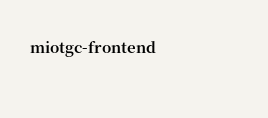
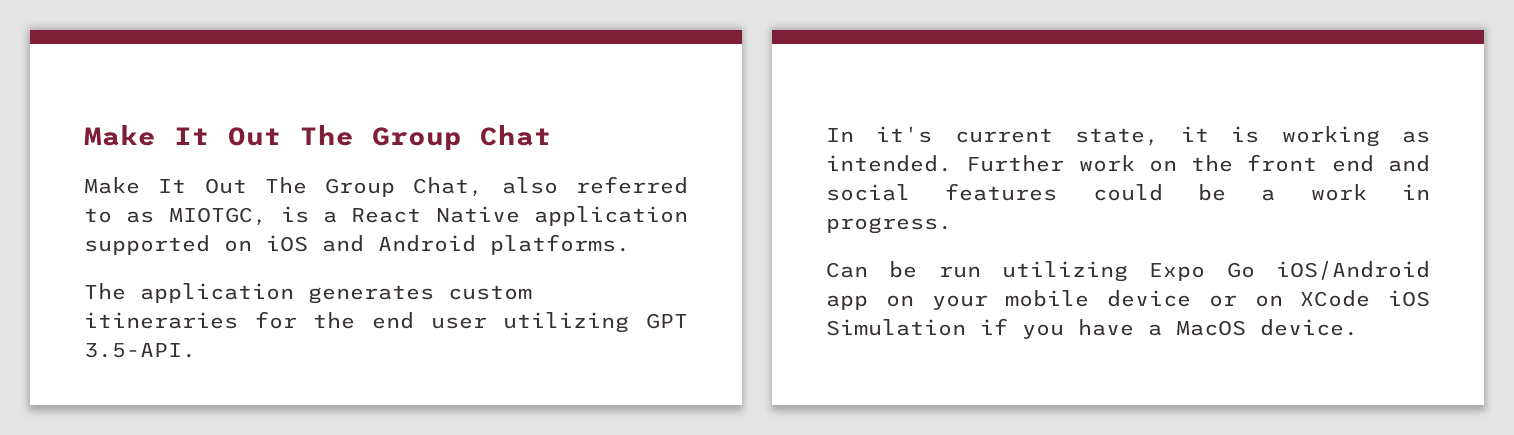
- miotgc-frontend
+ Make It Out The Group Chat
+ Make It Out The Group Chat, also referred to as MIOTGC, is a React Native application supported on iOS and Android platforms.
+ The application generates custom itineraries for the end user utilizing GPT 3.5-API.
+ In it's current state, it is working as intended. Further work on the front end and social features could be a work in progress.
+ Can be run utilizing Expo Go iOS/Android app on your mobile device or on XCode iOS Simulation if you have a MacOS device.

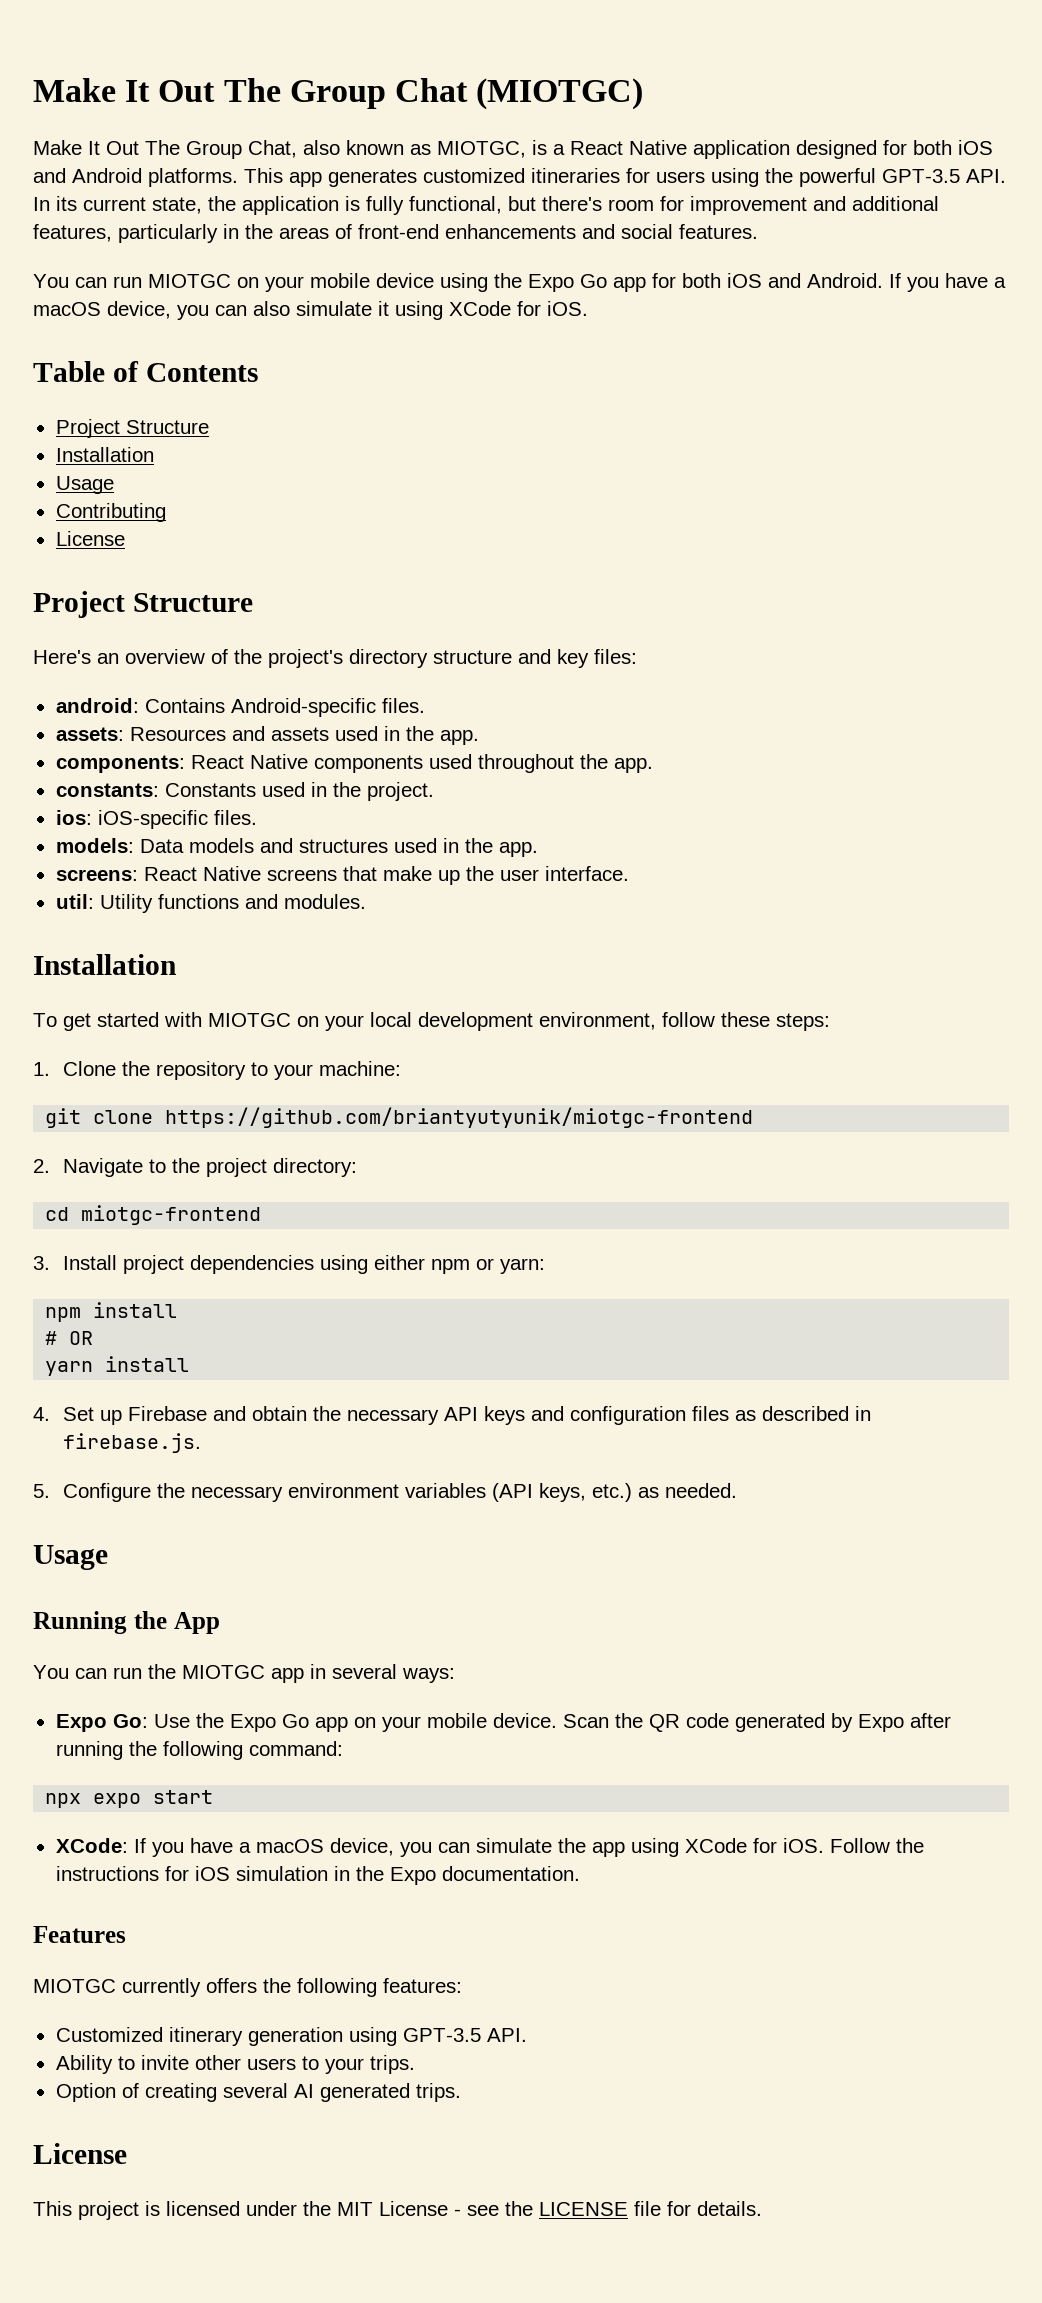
- Make It Out The Group Chat
+ Make It Out The Group Chat (MIOTGC)
- Make It Out The Group Chat, also referred to as MIOTGC, is a React Native application supported on iOS and Android platforms.
- The application generates custom itineraries for the end user utilizing GPT 3.5-API.
- In it's current state, it is working as intended. Further work on the front end and social features could be a work in progress.
- Can be run utilizing Expo Go iOS/Android app on your mobile device or on XCode iOS Simulation if you have a MacOS device.
+ Make It Out The Group Chat, also known as MIOTGC, is a React Native application designed for both iOS and Android platforms. This app generates customized itineraries for users using the powerful GPT-3.5 API. In its current state, the application is fully functional, but there's room for improvement and additional features, particularly in the areas of front-end enhancements and social features.
+ You can run MIOTGC on your mobile device using the Expo Go app for both iOS and Android. If you have a macOS device, you can also simulate it using XCode for iOS.
+ Table of Contents
+ Project Structure
+ Installation
+ Usage
+ Contributing
+ License
+ Project Structure
+ Here's an overview of the project's directory structure and key files:
+ android: Contains Android-specific files.
+ assets: Resources and assets used in the app.
+ components: React Native components used throughout the app.
+ constants: Constants used in the project.
+ ios: iOS-specific files.
+ models: Data models and structures used in the app.
+ screens: React Native screens that make up the user interface.
+ util: Utility functions and modules.
+ Installation
+ To get started with MIOTGC on your local development environment, follow these steps:
+ 1. Clone the repository to your machine:
+ git clone https://github.com/briantyutyunik/miotgc-frontend
+ 2. Navigate to the project directory:
+ cd miotgc-frontend
+ 3. Install project dependencies using either npm or yarn:
+ npm install
+ # OR
+ yarn install
+ 4. Set up Firebase and obtain the necessary API keys and configuration files as described in firebase.js.
+ 5. Configure the necessary environment variables (API keys, etc.) as needed.
+ Usage
+ Running the App
+ You can run the MIOTGC app in several ways:
+ Expo Go: Use the Expo Go app on your mobile device. Scan the QR code generated by Expo after running the following command:
+ npx expo start
+ XCode: If you have a macOS device, you can simulate the app using XCode for iOS. Follow the instructions for iOS simulation in the Expo documentation.
+ Features
+ MIOTGC currently offers the following features:
+ Customized itinerary generation using GPT-3.5 API.
+ Ability to invite other users to your trips.
+ Option of creating several AI generated trips.
+ License
+ This project is licensed under the MIT License - see the LICENSE file for details.

